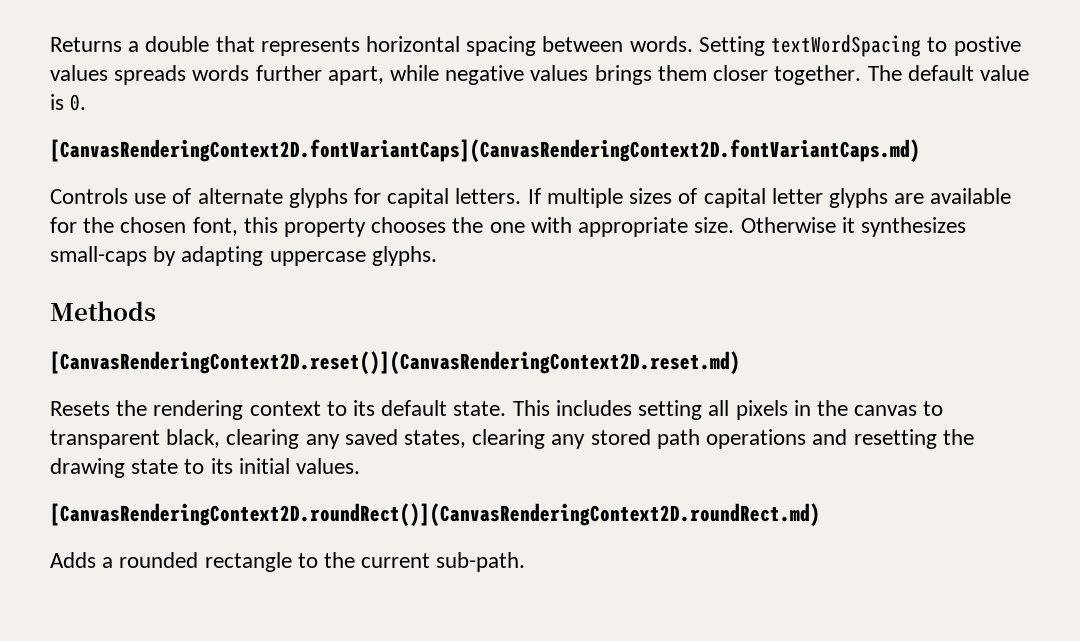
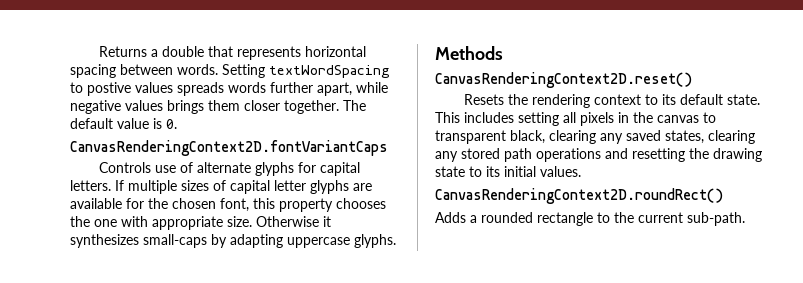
- [CanvasRenderingContext2D.fontVariantCaps](CanvasRenderingContext2D.fontVariantCaps.md)
+ CanvasRenderingContext2D.fontVariantCaps
- [CanvasRenderingContext2D.reset()](CanvasRenderingContext2D.reset.md)
+ CanvasRenderingContext2D.reset()
- [CanvasRenderingContext2D.roundRect()](CanvasRenderingContext2D.roundRect.md)
+ CanvasRenderingContext2D.roundRect()

